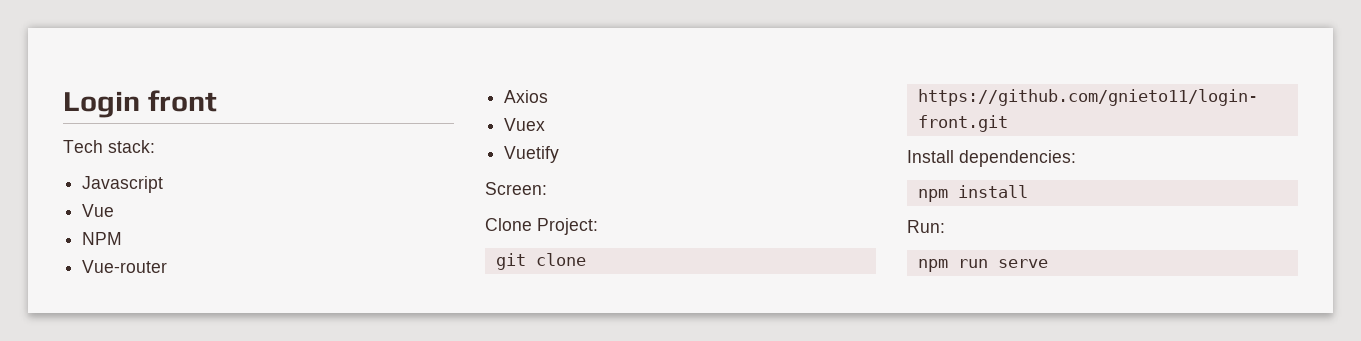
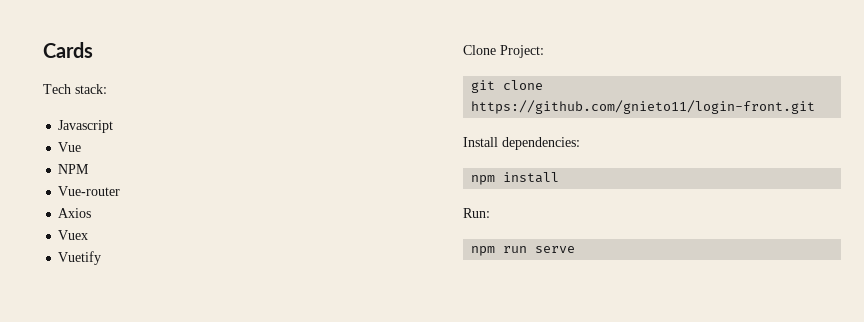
- Login front
+ Cards
- Screen:

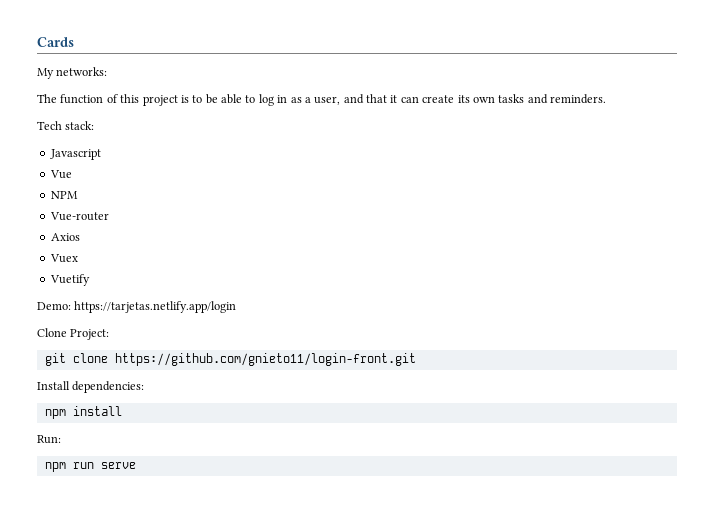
+ My networks:
+ The function of this project is to be able to log in as a user, and that it can create its own tasks and reminders.
+ Demo: https://tarjetas.netlify.app/login

